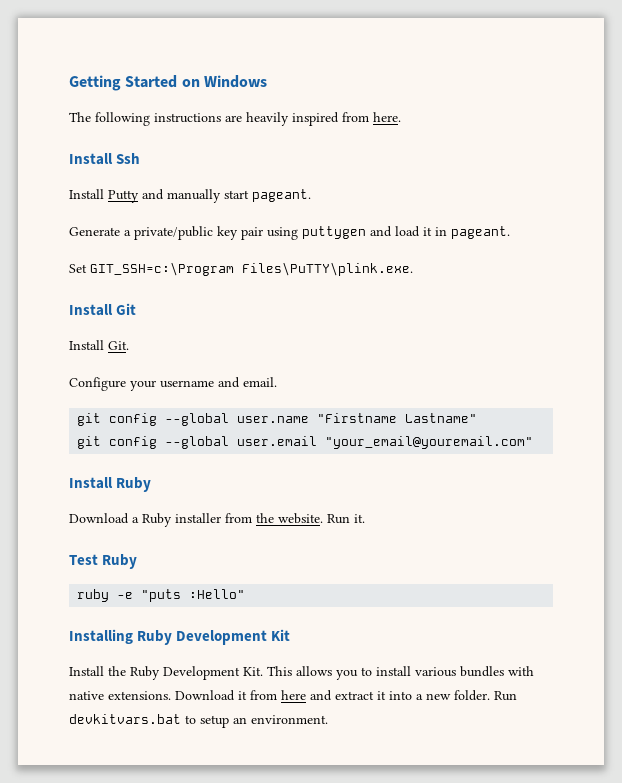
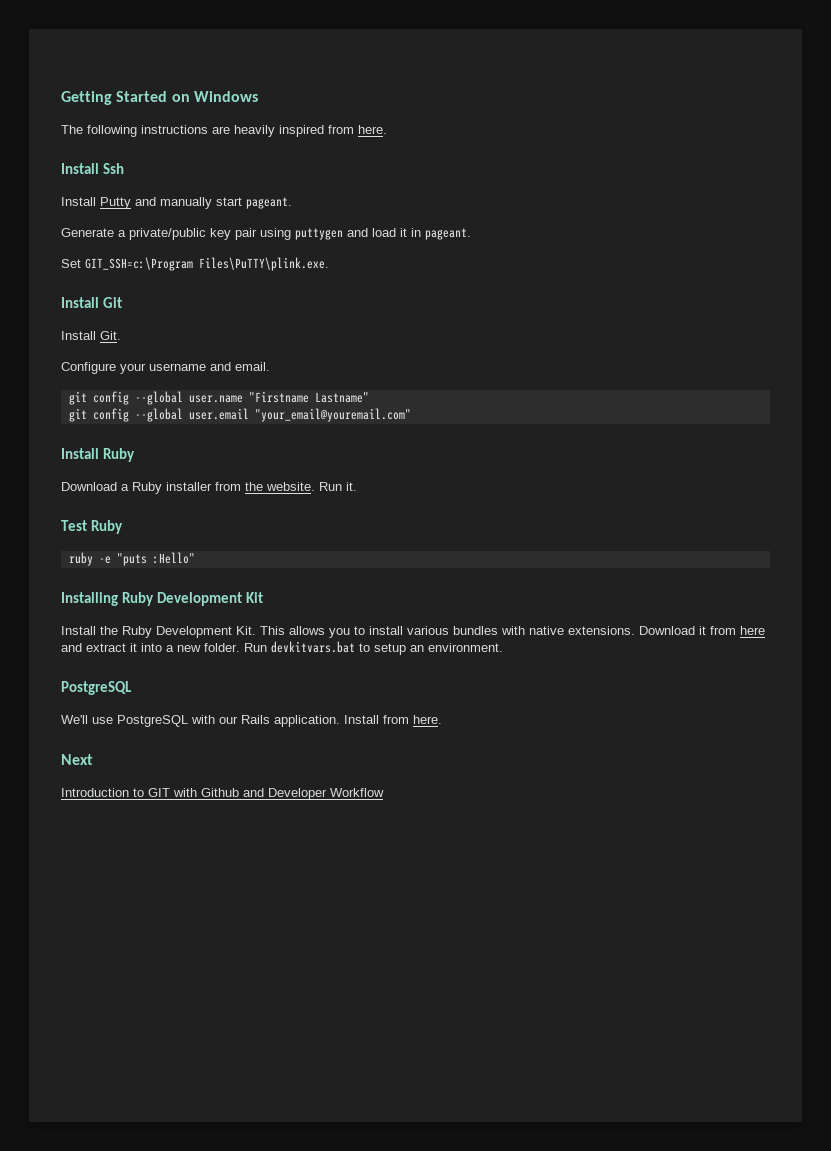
  Run devkitvars.bat to setup an environment.
+ PostgreSQL
+ We'll use PostgreSQL with our Rails application. Install from here.
+ Next
+ Introduction to GIT with Github and Developer Workflow

